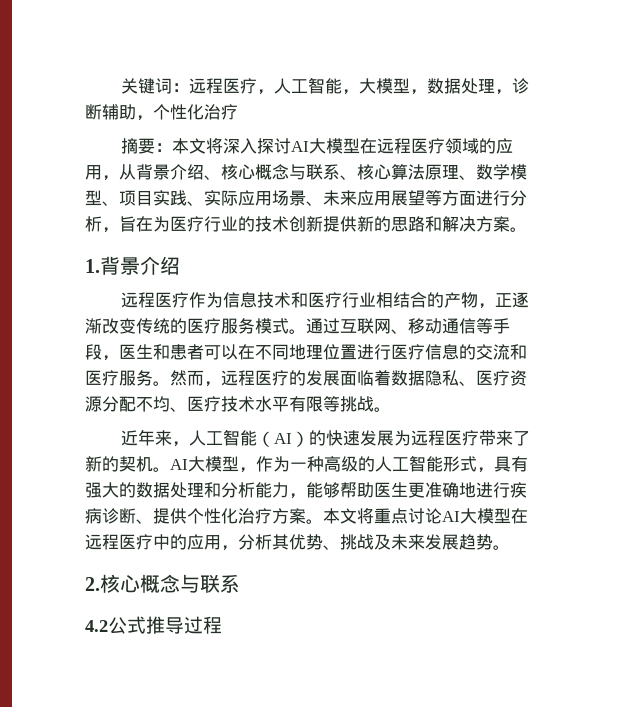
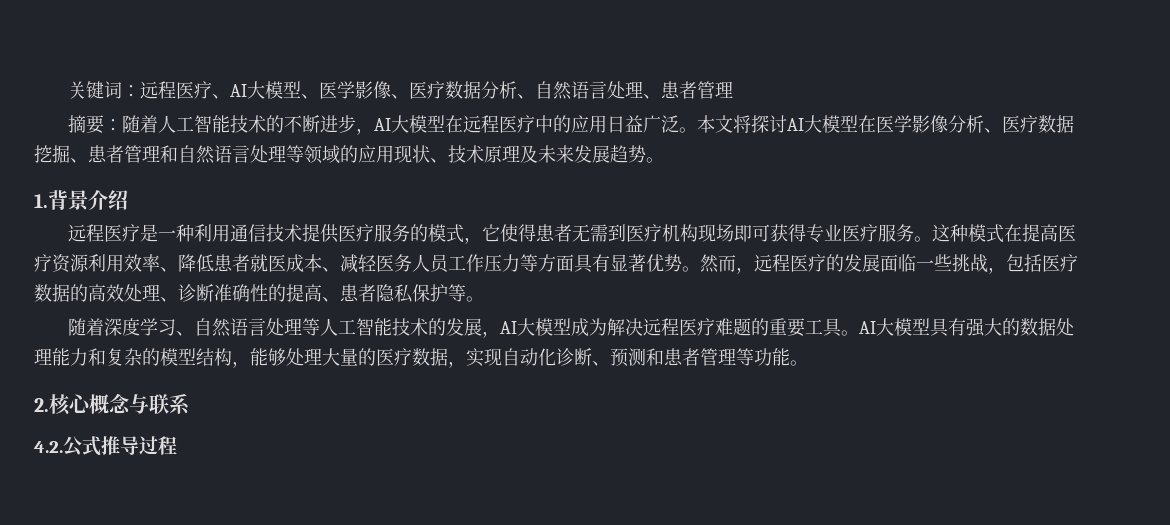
- 关键词：远程医疗，人工智能，大模型，数据处理，诊断辅助，个性化治疗
- 摘要：本文将深入探讨AI大模型在远程医疗领域的应用，从背景介绍、核心概念与联系、核心算法原理、数学模型、项目实践、实际应用场景、未来应用展望等方面进行分析，旨在为医疗行业的技术创新提供新的思路和解决方案。
+ 关键词：远程医疗、AI大模型、医学影像、医疗数据分析、自然语言处理、患者管理
+ 摘要：随着人工智能技术的不断进步，AI大模型在远程医疗中的应用日益广泛。本文将探讨AI大模型在医学影像分析、医疗数据挖掘、患者管理和自然语言处理等领域的应用现状、技术原理及未来发展趋势。
- 远程医疗作为信息技术和医疗行业相结合的产物，正逐渐改变传统的医疗服务模式。通过互联网、移动通信等手段，医生和患者可以在不同地理位置进行医疗信息的交流和医疗服务。
+ 远程医疗是一种利用通信技术提供医疗服务的模式，它使得患者无需到医疗机构现场即可获得专业医疗服务。这种模式在提高医疗资源利用效率、降低患者就医成本、减轻医务人员工作压力等方面具有显著优势。
- 然而，远程医疗的发展面临着数据隐私、医疗资源分配不均、医疗技术水平有限等挑战。
- 近年来，人工智能（AI）的快速发展为远程医疗带来了新的契机。AI大模型，作为一种高级的人工智能形式，具有强大的数据处理和分析能力，能够帮助医生更准确地进行疾病诊断、提供个性化治疗方案。本文将重点讨论AI大模型在远程医疗中的应用，分析其优势、挑战及未来发展趋势。
+ 然而，远程医疗的发展面临一些挑战，包括医疗数据的高效处理、诊断准确性的提高、患者隐私保护等。
+ 随着深度学习、自然语言处理等人工智能技术的发展，AI大模型成为解决远程医疗难题的重要工具。AI大模型具有强大的数据处理能力和复杂的模型结构，能够处理大量的医疗数据，实现自动化诊断、预测和患者管理等功能。
- 4.2公式推导过程
+ 4.2.公式推导过程

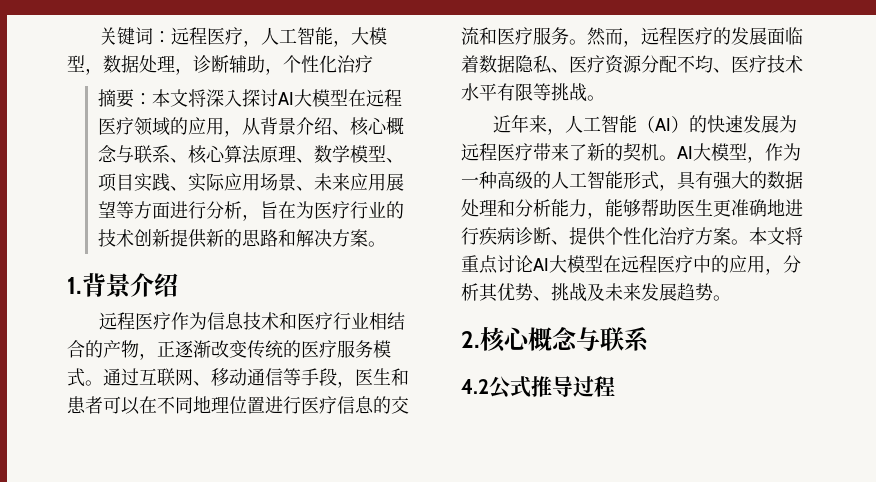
- 关键词：远程医疗、AI大模型、医学影像、医疗数据分析、自然语言处理、患者管理
- 摘要：随着人工智能技术的不断进步，AI大模型在远程医疗中的应用日益广泛。本文将探讨AI大模型在医学影像分析、医疗数据挖掘、患者管理和自然语言处理等领域的应用现状、技术原理及未来发展趋势。
+ 关键词：远程医疗，人工智能，大模型，数据处理，诊断辅助，个性化治疗
+ 摘要：本文将深入探讨AI大模型在远程医疗领域的应用，从背景介绍、核心概念与联系、核心算法原理、数学模型、项目实践、实际应用场景、未来应用展望等方面进行分析，旨在为医疗行业的技术创新提供新的思路和解决方案。
  1.背景介绍
- 远程医疗是一种利用通信技术提供医疗服务的模式，它使得患者无需到医疗机构现场即可获得专业医疗服务。这种模式在提高医疗资源利用效率、降低患者就医成本、减轻医务人员工作压力等方面具有显著优势。然而，远程医疗的发展面临一些挑战，包括医疗数据的高效处理、诊断准确性的提高、患者隐私保护等。
- 随着深度学习、自然语言处理等人工智能技术的发展，AI大模型成为解决远程医疗难题的重要工具。AI大模型具有强大的数据处理能力和复杂的模型结构，能够处理大量的医疗数据，实现自动化诊断、预测和患者管理等功能。
+ 远程医疗作为信息技术和医疗行业相结合的产物，正逐渐改变传统的医疗服务模式。通过互联网、移动通信等手段，医生和患者可以在不同地理位置进行医疗信息的交流和医疗服务。然而，远程医疗的发展面临着数据隐私、医疗资源分配不均、医疗技术水平有限等挑战。
+ 近年来，人工智能（AI）的快速发展为远程医疗带来了新的契机。AI大模型，作为一种高级的人工智能形式，具有强大的数据处理和分析能力，能够帮助医生更准确地进行疾病诊断、提供个性化治疗方案。本文将重点讨论AI大模型在远程医疗中的应用，分析其优势、挑战及未来发展趋势。
- 4.2.公式推导过程
+ 4.2公式推导过程

